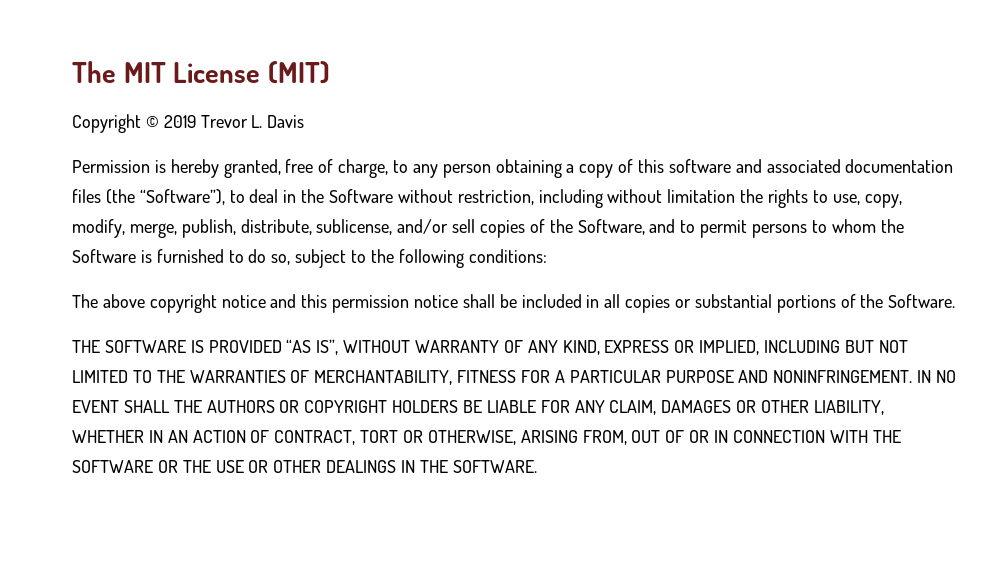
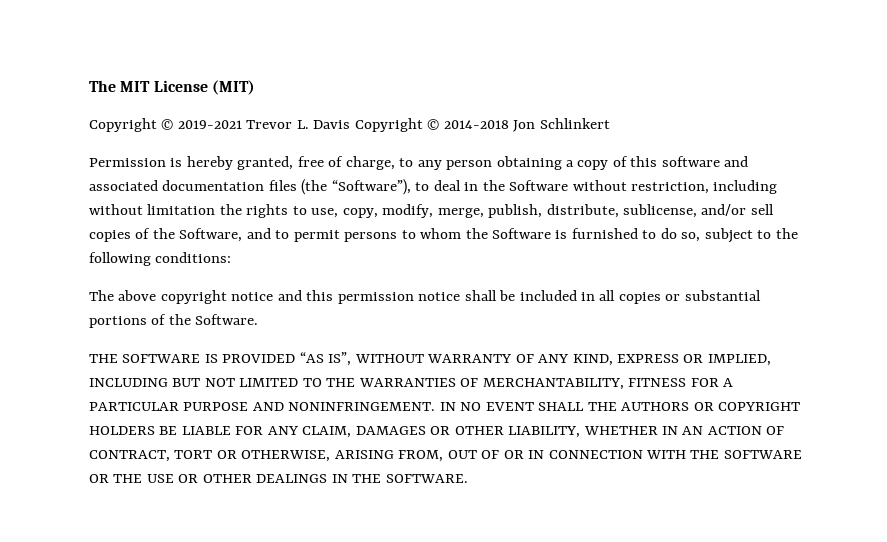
- Copyright © 2019 Trevor L. Davis
+ Copyright © 2019-2021 Trevor L. Davis Copyright © 2014-2018 Jon Schlinkert

